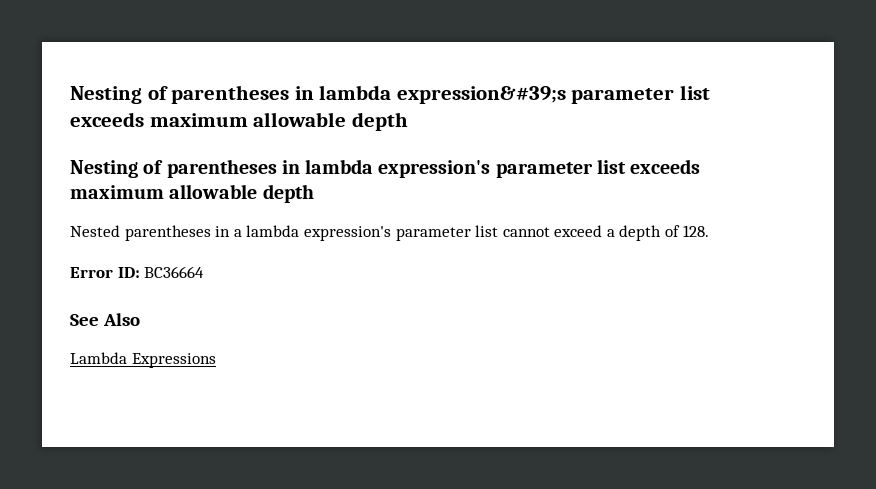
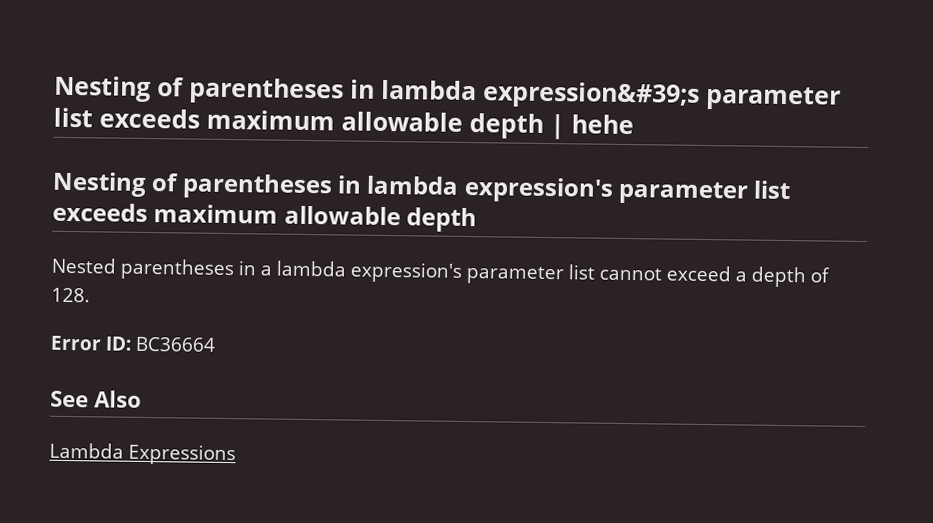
- Nesting of parentheses in lambda expression&#39;s parameter list exceeds maximum allowable depth
+ Nesting of parentheses in lambda expression&#39;s parameter list exceeds maximum allowable depth | hehe

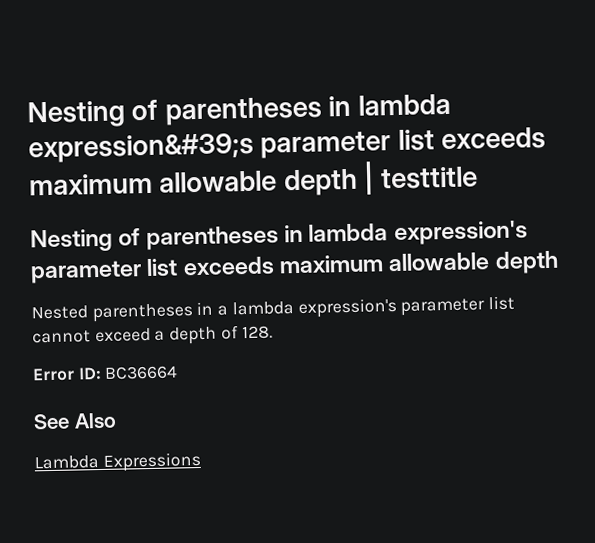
- Nesting of parentheses in lambda expression&#39;s parameter list exceeds maximum allowable depth | hehe
+ Nesting of parentheses in lambda expression&#39;s parameter list exceeds maximum allowable depth | testtitle

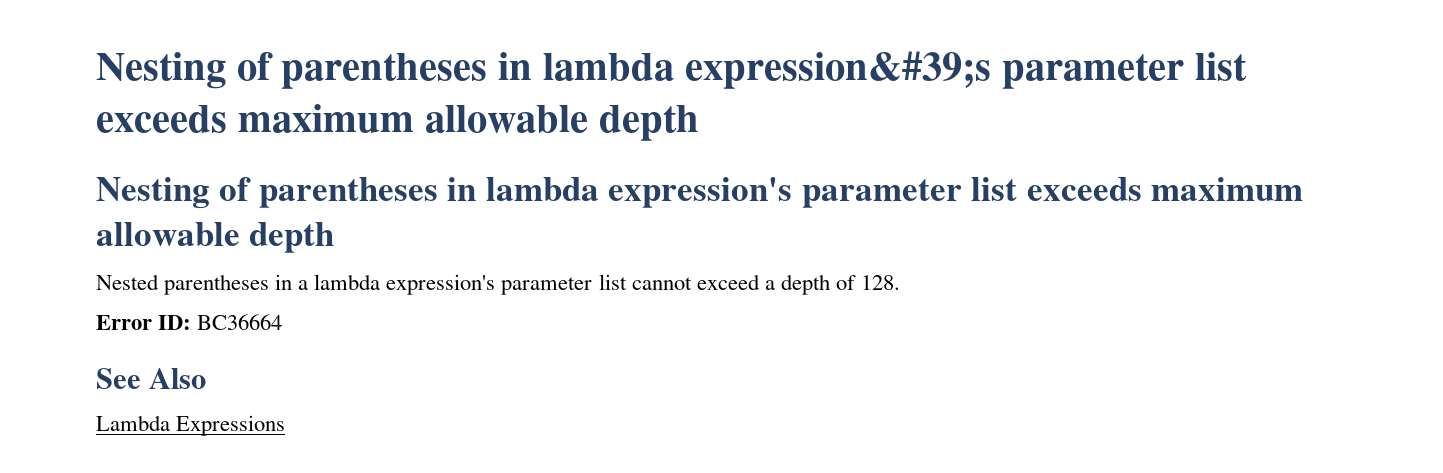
- Nesting of parentheses in lambda expression&#39;s parameter list exceeds maximum allowable depth | testtitle
+ Nesting of parentheses in lambda expression&#39;s parameter list exceeds maximum allowable depth

